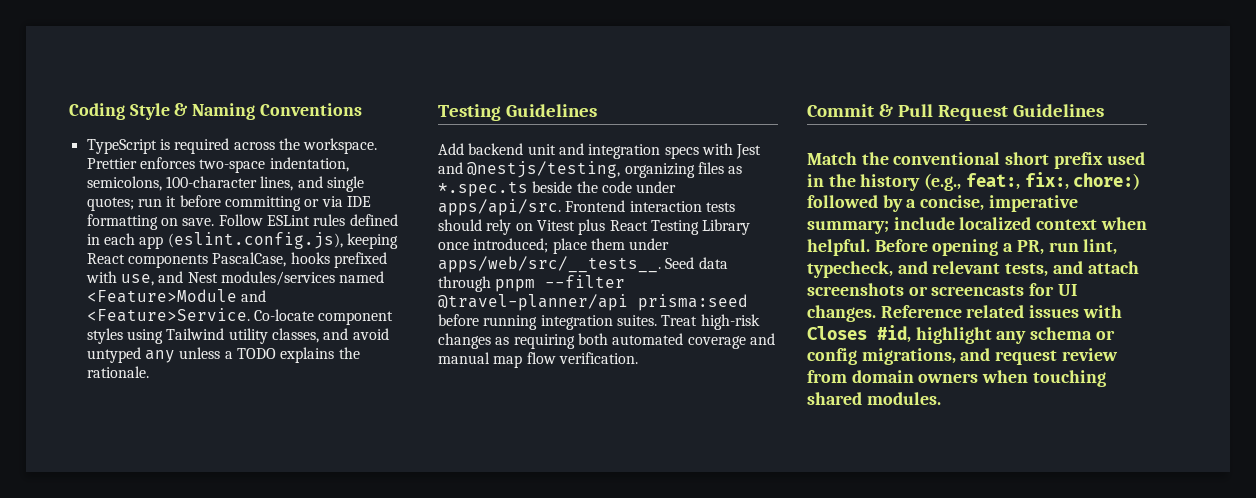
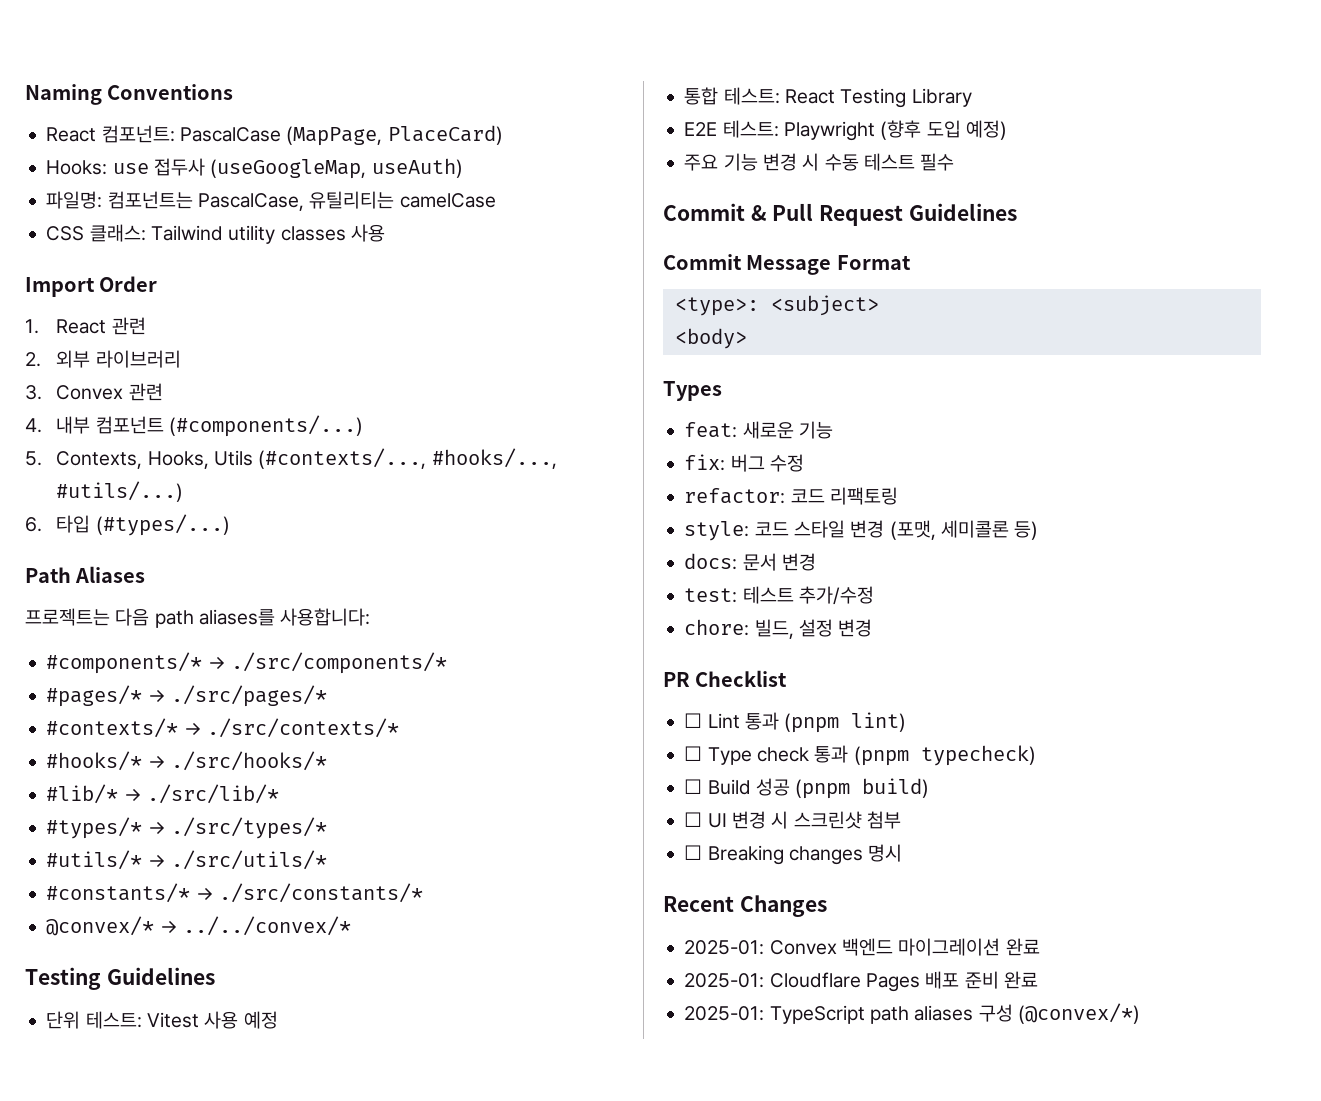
- Coding Style & Naming Conventions
+ Naming Conventions
- TypeScript is required across the workspace. Prettier enforces two-space indentation, semicolons, 100-character lines, and single quotes; run it before committing or via IDE formatting on save. Follow ESLint rules defined in each app (eslint.config.js), keeping React components PascalCase, hooks prefixed with use, and Nest modules/services named <Feature>Module and <Feature>Service. Co-locate component styles using Tailwind utility classes, and avoid untyped any unless a TODO explains the rationale.
+ React 컴포넌트: PascalCase (MapPage, PlaceCard)
+ Hooks: use 접두사 (useGoogleMap, useAuth)
+ 파일명: 컴포넌트는 PascalCase, 유틸리티는 camelCase
+ CSS 클래스: Tailwind utility classes 사용
+ Import Order
+ 1. React 관련
+ 2. 외부 라이브러리
+ 3. Convex 관련
+ 4. 내부 컴포넌트 (#components/...)
+ 5. Contexts, Hooks, Utils (#contexts/..., #hooks/..., #utils/...)
+ 6. 타입 (#types/...)
+ Path Aliases
+ 프로젝트는 다음 path aliases를 사용합니다:
+ #components/* → ./src/components/*
+ #pages/* → ./src/pages/*
+ #contexts/* → ./src/contexts/*
+ #hooks/* → ./src/hooks/*
+ #lib/* → ./src/lib/*
+ #types/* → ./src/types/*
+ #utils/* → ./src/utils/*
+ #constants/* → ./src/constants/*
+ @convex/* → ../../convex/*
  Testing Guidelines
- Add backend unit and integration specs with Jest and @nestjs/testing, organizing files as *.spec.ts beside the code under apps/api/src. Frontend interaction tests should rely on Vitest plus React Testing Library once introduced; place them under apps/web/src/__tests__. Seed data through pnpm --filter @travel-planner/api prisma:seed before running integration suites. Treat high-risk changes as requiring both automated coverage and manual map flow verification.
+ 단위 테스트: Vitest 사용 예정
+ 통합 테스트: React Testing Library
+ E2E 테스트: Playwright (향후 도입 예정)
+ 주요 기능 변경 시 수동 테스트 필수
- Match the conventional short prefix used in the history (e.g., feat:, fix:, chore:) followed by a concise, imperative summary; include localized context when helpful. Before opening a PR, run lint, typecheck, and relevant tests, and attach screenshots or screencasts for UI changes. Reference related issues with Closes #id, highlight any schema or config migrations, and request review from domain owners when touching shared modules.
+ Commit Message Format
+ <type>: <subject>
+ <body>
+ Types
+ feat: 새로운 기능
+ fix: 버그 수정
+ refactor: 코드 리팩토링
+ style: 코드 스타일 변경 (포맷, 세미콜론 등)
+ docs: 문서 변경
+ test: 테스트 추가/수정
+ chore: 빌드, 설정 변경
+ PR Checklist
+ ☐ Lint 통과 (pnpm lint)
+ ☐ Type check 통과 (pnpm typecheck)
+ ☐ Build 성공 (pnpm build)
+ ☐ UI 변경 시 스크린샷 첨부
+ ☐ Breaking changes 명시
+ Recent Changes
+ 2025-01: Convex 백엔드 마이그레이션 완료
+ 2025-01: Cloudflare Pages 배포 준비 완료
+ 2025-01: TypeScript path aliases 구성 (@convex/*)

